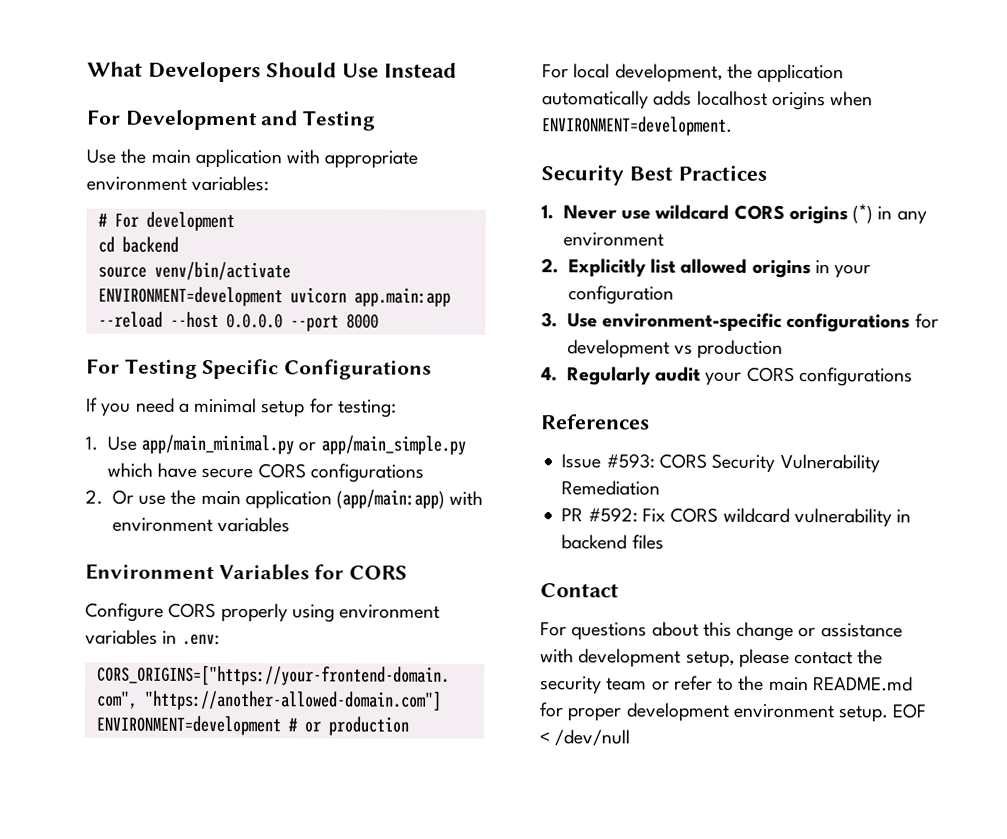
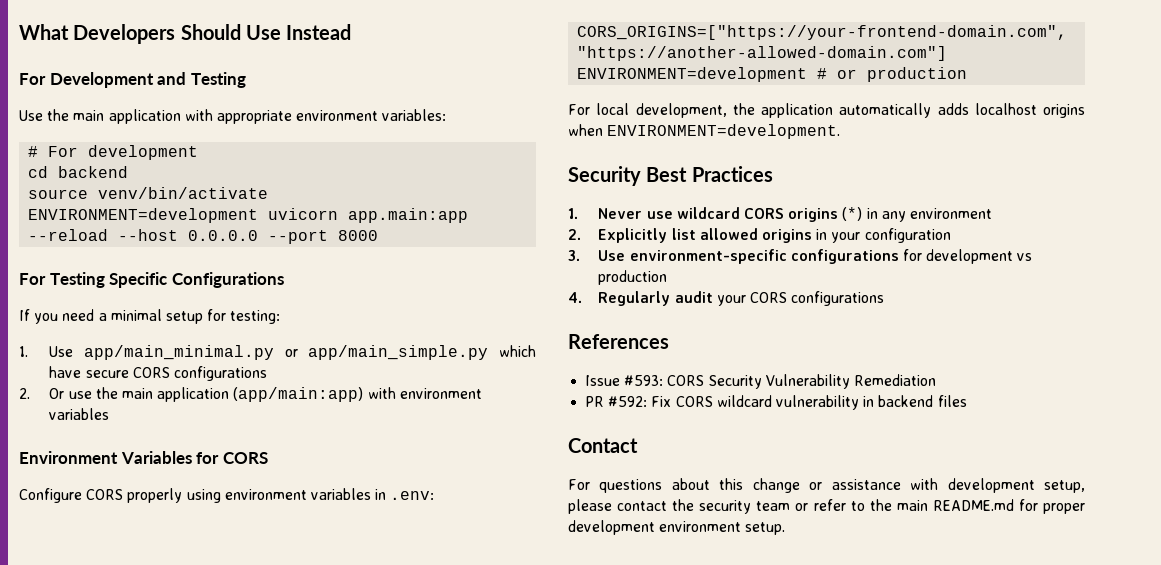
- EOF < /dev/null

